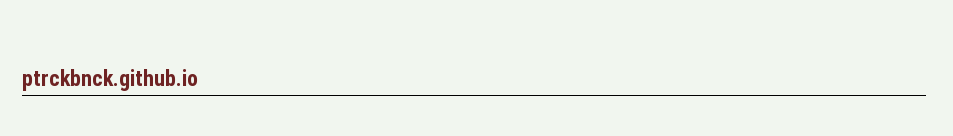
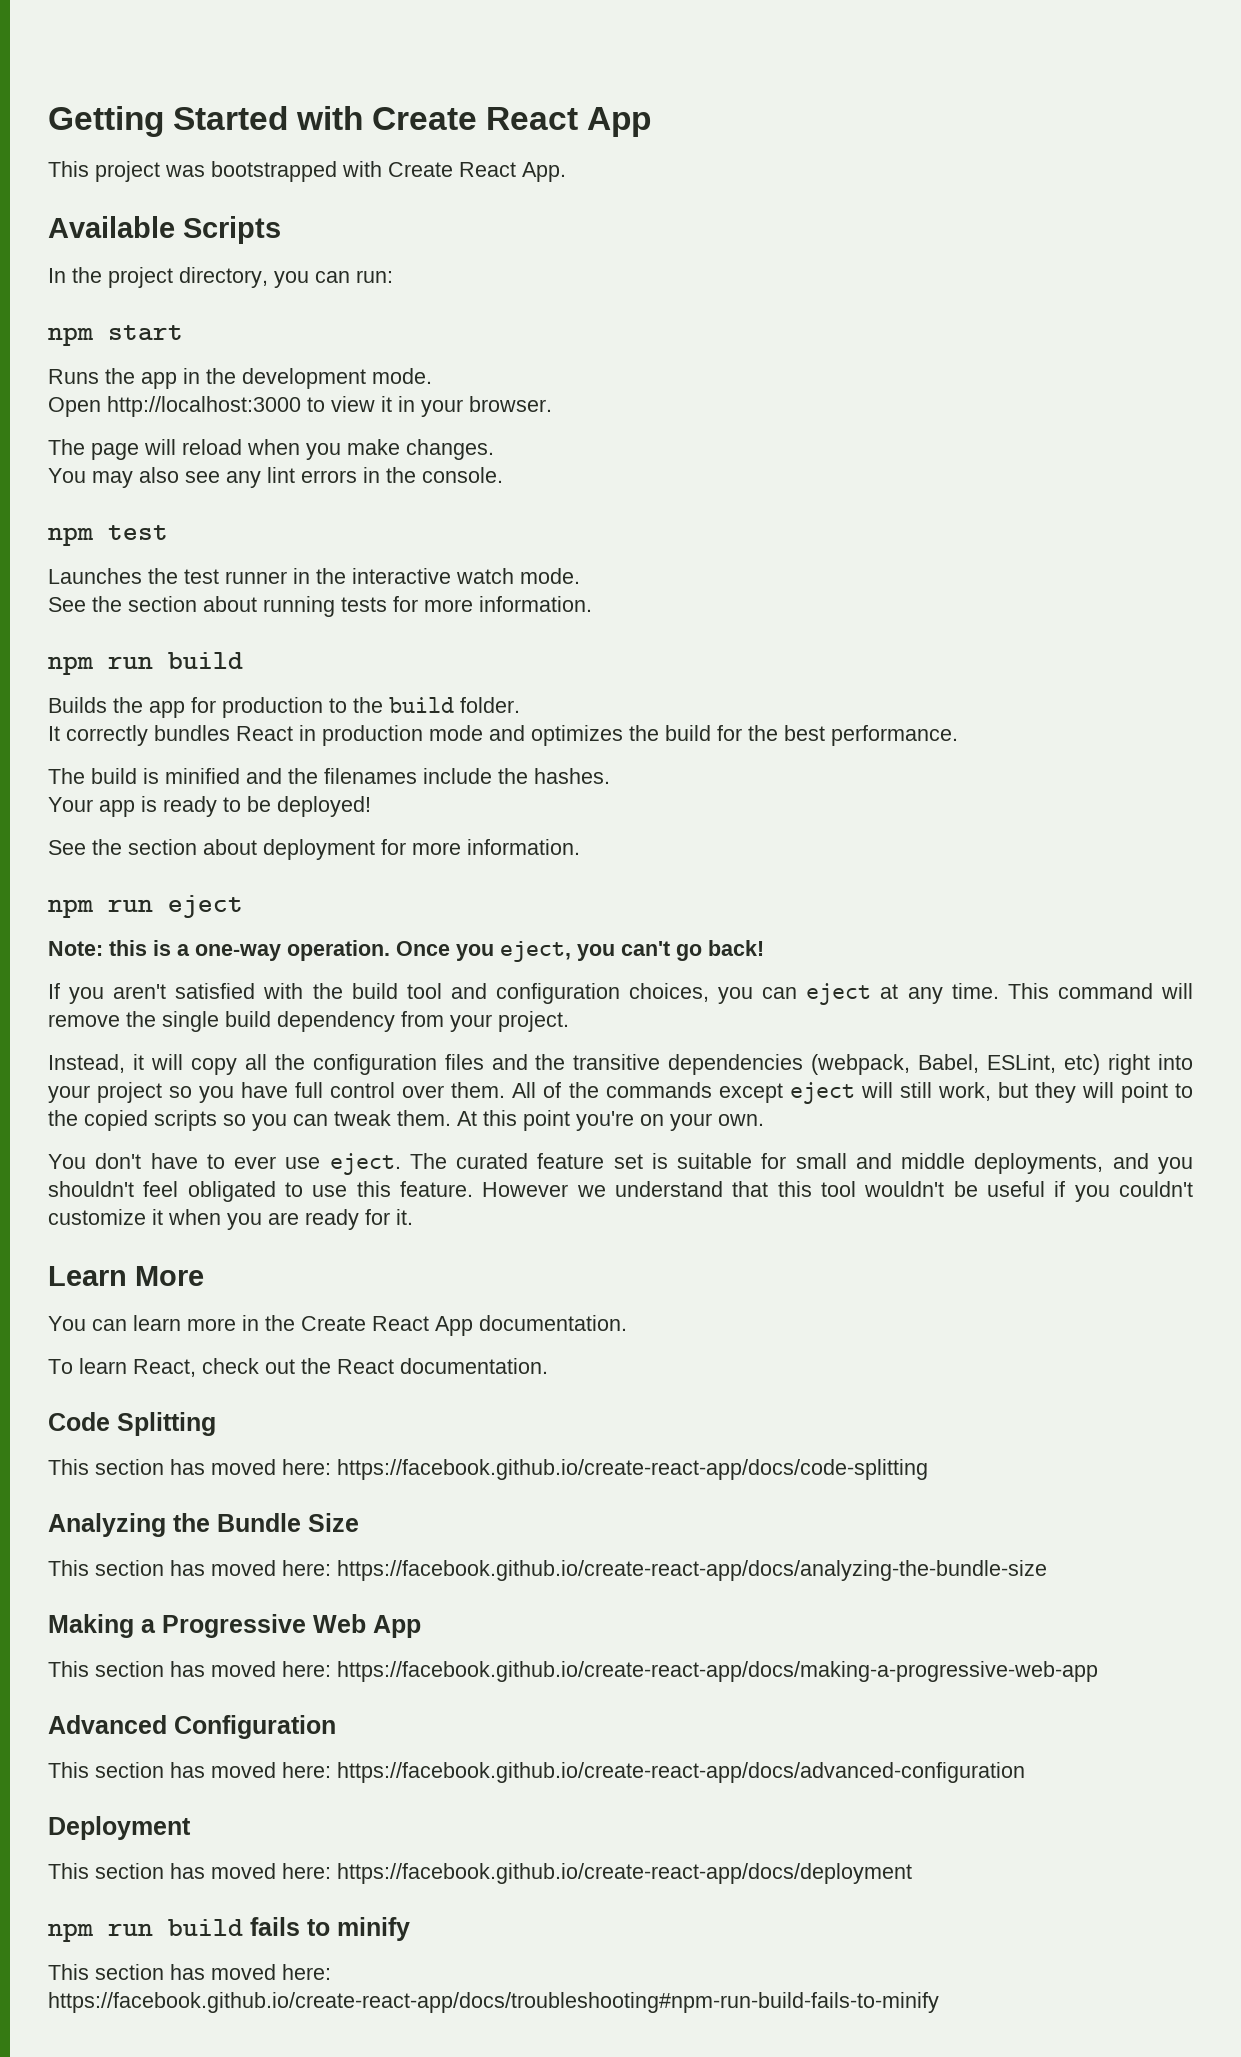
- ptrckbnck.github.io
+ Getting Started with Create React App
+ This project was bootstrapped with Create React App.
+ Available Scripts
+ In the project directory, you can run:
+ npm start
+ Runs the app in the development mode.
+ Open http://localhost:3000 to view it in your browser.
+ The page will reload when you make changes.
+ You may also see any lint errors in the console.
+ npm test
+ Launches the test runner in the interactive watch mode.
+ See the section about running tests for more information.
+ npm run build
+ Builds the app for production to the build folder.
+ It correctly bundles React in production mode and optimizes the build for the best performance.
+ The build is minified and the filenames include the hashes.
+ Your app is ready to be deployed!
+ See the section about deployment for more information.
+ npm run eject
+ Note: this is a one-way operation. Once you eject, you can't go back!
+ If you aren't satisfied with the build tool and configuration choices, you can eject at any time. This command will remove the single build dependency from your project.
+ Instead, it will copy all the configuration files and the transitive dependencies (webpack, Babel, ESLint, etc) right into your project so you have full control over them. All of the commands except eject will still work, but they will point to the copied scripts so you can tweak them. At this point you're on your own.
+ You don't have to ever use eject. The curated feature set is suitable for small and middle deployments, and you shouldn't feel obligated to use this feature. However we understand that this tool wouldn't be useful if you couldn't customize it when you are ready for it.
+ Learn More
+ You can learn more in the Create React App documentation.
+ To learn React, check out the React documentation.
+ Code Splitting
+ This section has moved here: https://facebook.github.io/create-react-app/docs/code-splitting
+ Analyzing the Bundle Size
+ This section has moved here: https://facebook.github.io/create-react-app/docs/analyzing-the-bundle-size
+ Making a Progressive Web App
+ This section has moved here: https://facebook.github.io/create-react-app/docs/making-a-progressive-web-app
+ Advanced Configuration
+ This section has moved here: https://facebook.github.io/create-react-app/docs/advanced-configuration
+ Deployment
+ This section has moved here: https://facebook.github.io/create-react-app/docs/deployment
+ npm run build fails to minify
+ This section has moved here: https://facebook.github.io/create-react-app/docs/troubleshooting#npm-run-build-fails-to-minify

